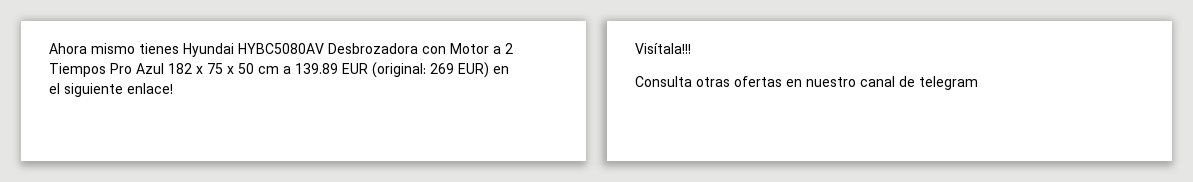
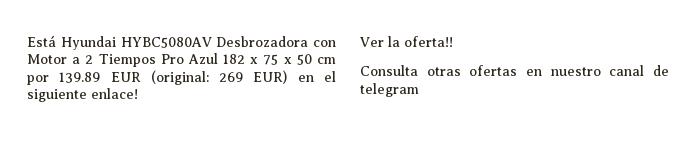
- Ahora mismo tienes Hyundai HYBC5080AV Desbrozadora con Motor a 2 Tiempos Pro Azul 182 x 75 x 50 cm a 139.89 EUR (original: 269 EUR) en el siguiente enlace!
+ Está Hyundai HYBC5080AV Desbrozadora con Motor a 2 Tiempos Pro Azul 182 x 75 x 50 cm por 139.89 EUR (original: 269 EUR) en el siguiente enlace!
- Visítala!!!
+ Ver la oferta!!

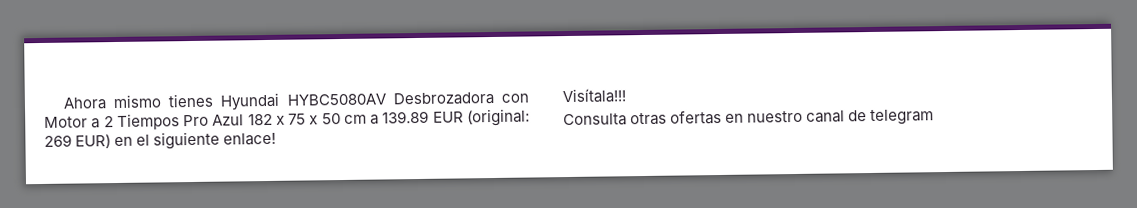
- Está Hyundai HYBC5080AV Desbrozadora con Motor a 2 Tiempos Pro Azul 182 x 75 x 50 cm por 139.89 EUR (original: 269 EUR) en el siguiente enlace!
+ Ahora mismo tienes Hyundai HYBC5080AV Desbrozadora con Motor a 2 Tiempos Pro Azul 182 x 75 x 50 cm a 139.89 EUR (original: 269 EUR) en el siguiente enlace!
- Ver la oferta!!
+ Visítala!!!

